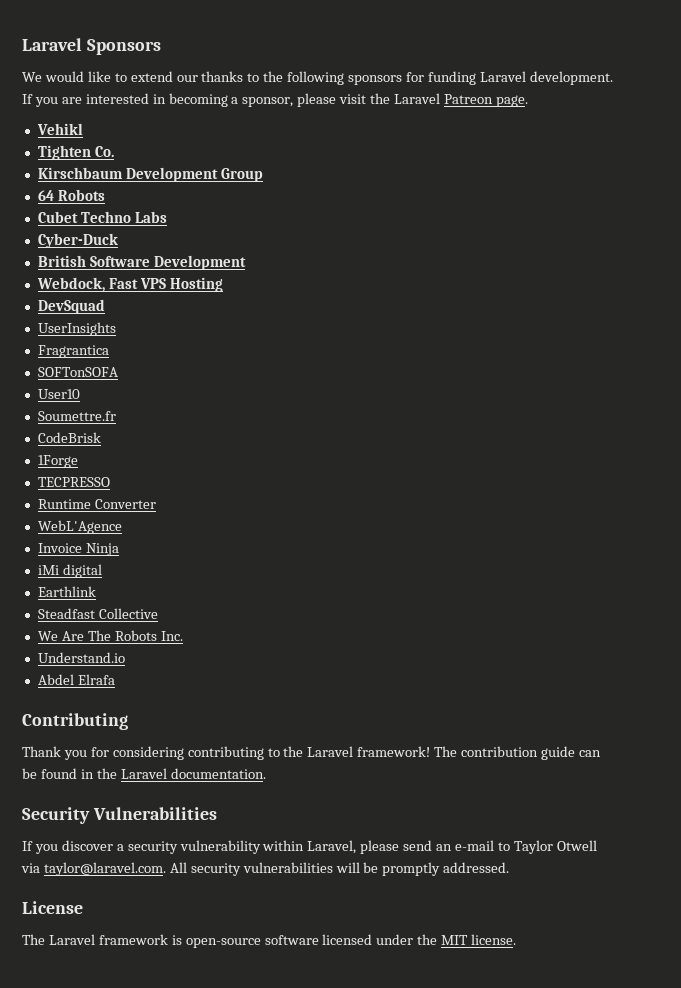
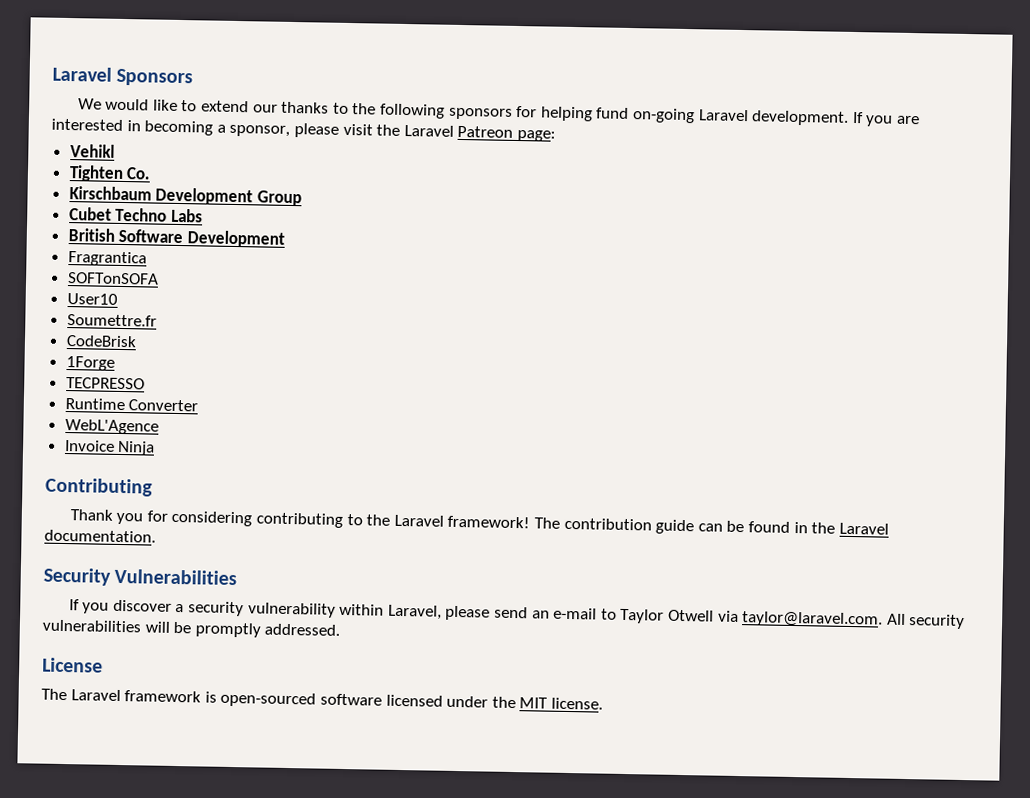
- We would like to extend our thanks to the following sponsors for funding Laravel development.
+ We would like to extend our thanks to the following sponsors for helping fund on-going Laravel development.
- If you are interested in becoming a sponsor, please visit the Laravel Patreon page.
+ If you are interested in becoming a sponsor, please visit the Laravel Patreon page:
- 64 Robots
- Cyber-Duck
- Webdock, Fast VPS Hosting
- DevSquad
- UserInsights
- iMi digital
- Earthlink
- Steadfast Collective
- We Are The Robots Inc.
- Understand.io
- Abdel Elrafa
- The Laravel framework is open-source software licensed under the MIT license.
+ The Laravel framework is open-sourced software licensed under the MIT license.

